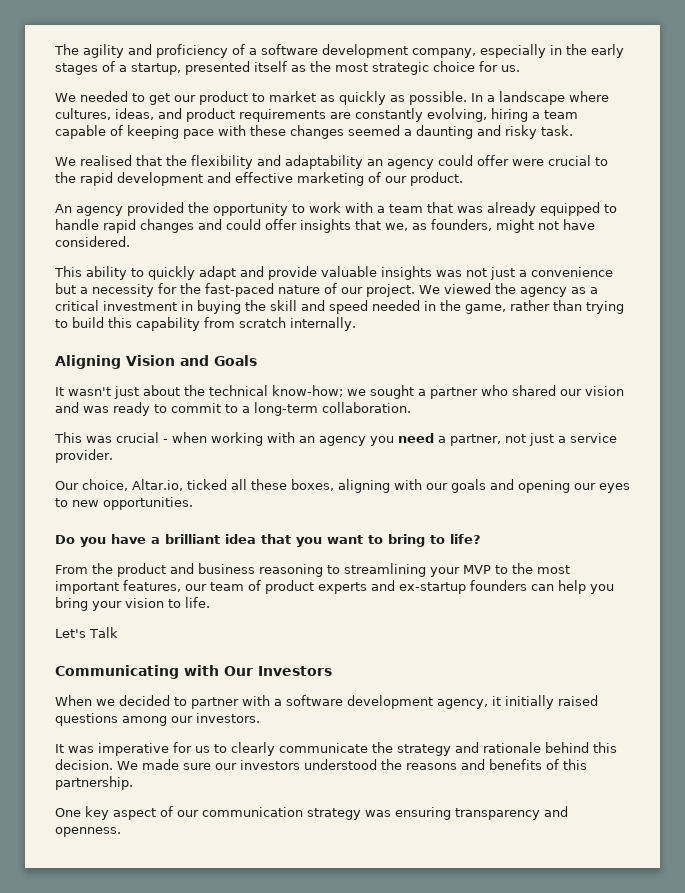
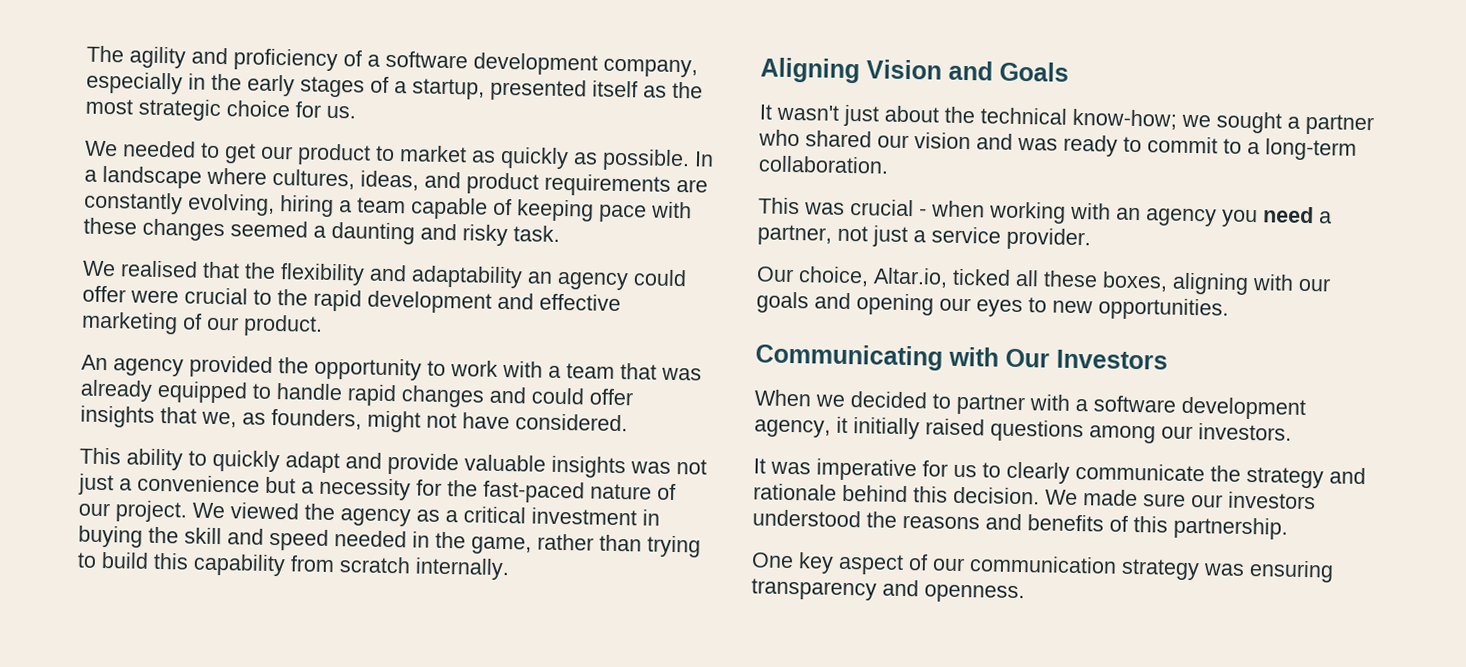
- Do you have a brilliant idea that you want to bring to life?
- From the product and business reasoning to streamlining your MVP to the most important features, our team of product experts and ex-startup founders can help you bring your vision to life.
- Let's Talk

